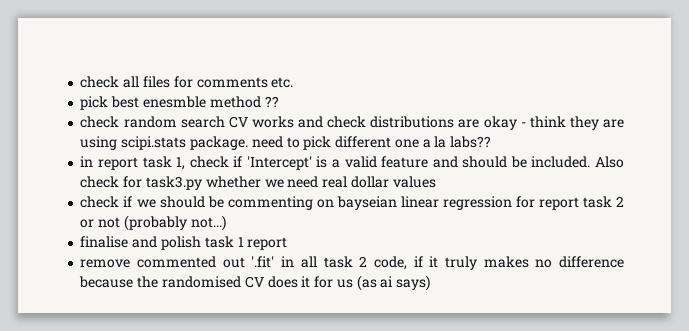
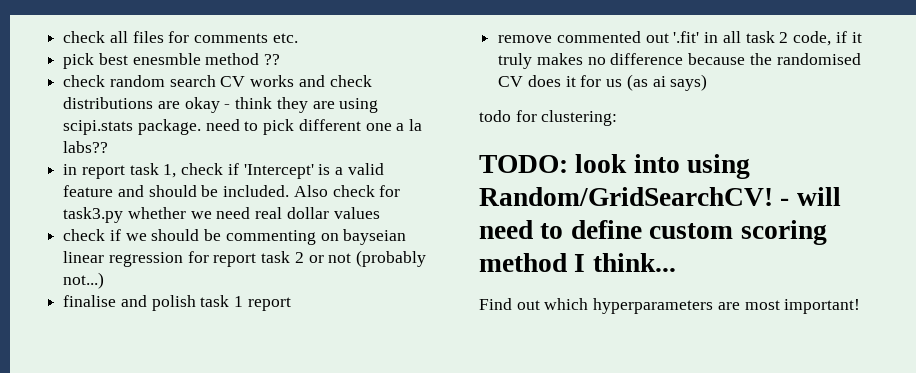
+ todo for clustering:
+ TODO: look into using Random/GridSearchCV! - will need to define custom scoring method I think...
+ Find out which hyperparameters are most important!

